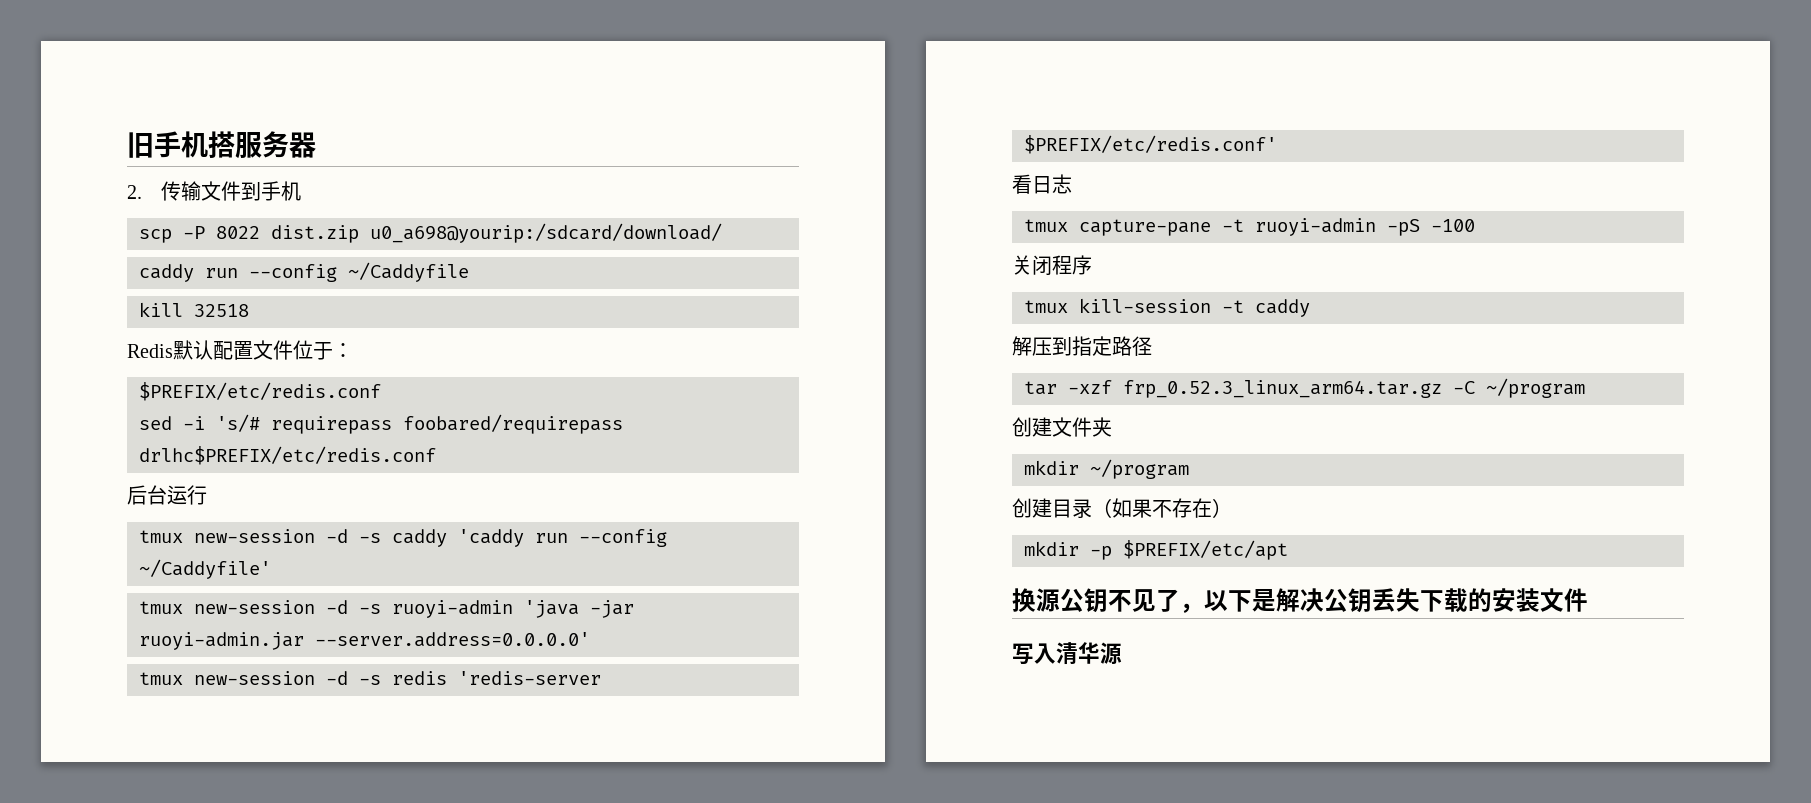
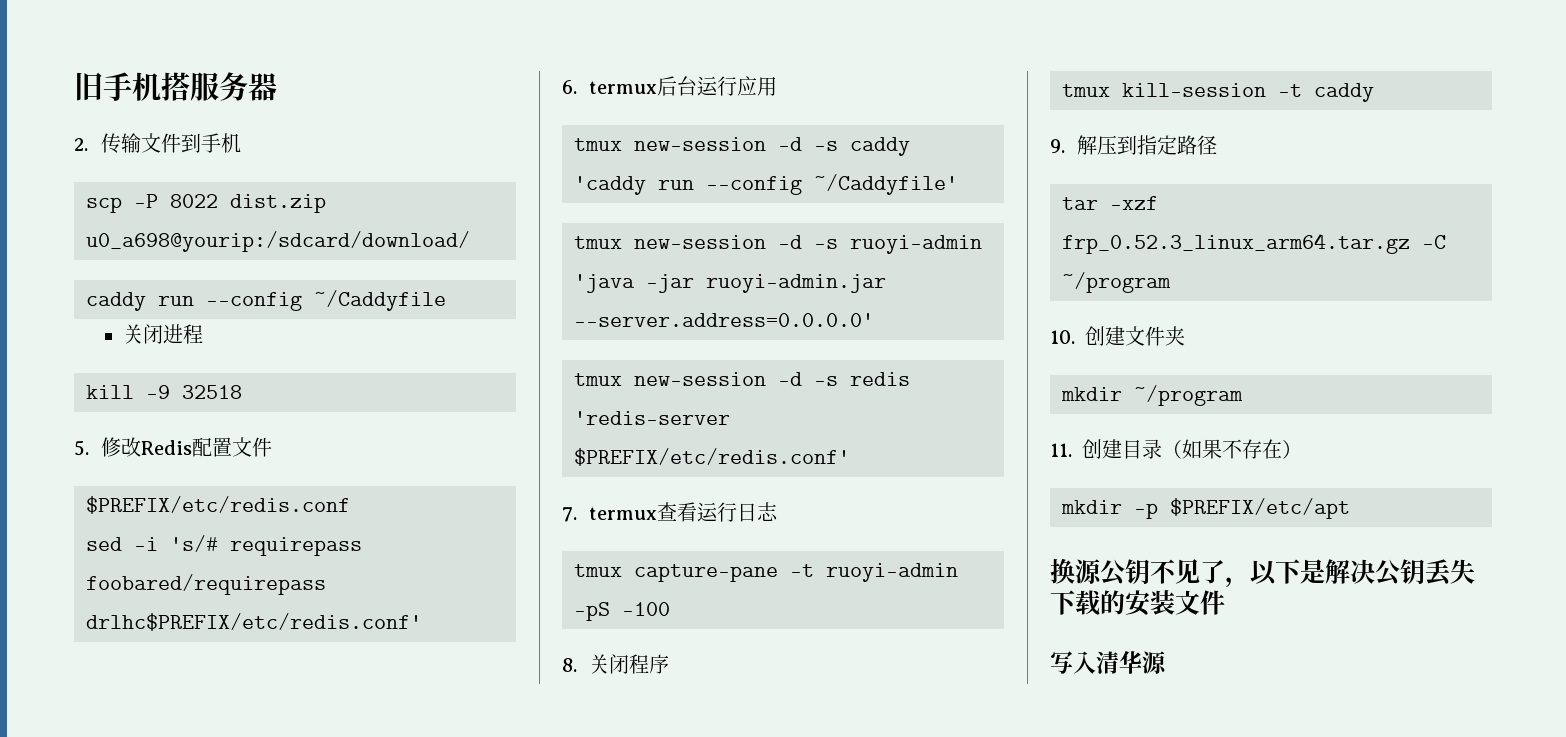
+ 关闭进程
- kill 32518
+ kill -9 32518
- Redis默认配置文件位于：
+ 5.修改Redis配置文件
- sed -i 's/# requirepass foobared/requirepass drlhc$PREFIX/etc/redis.conf
- 后台运行
+ sed -i 's/# requirepass foobared/requirepass drlhc$PREFIX/etc/redis.conf'
+ 6. termux后台运行应用
- 看日志
+ 7. termux查看运行日志
- 关闭程序
+ 8.关闭程序
- 解压到指定路径
+ 9.解压到指定路径
- 创建文件夹
+ 10.创建文件夹
- 创建目录（如果不存在）
+ 11.创建目录（如果不存在）

